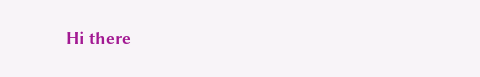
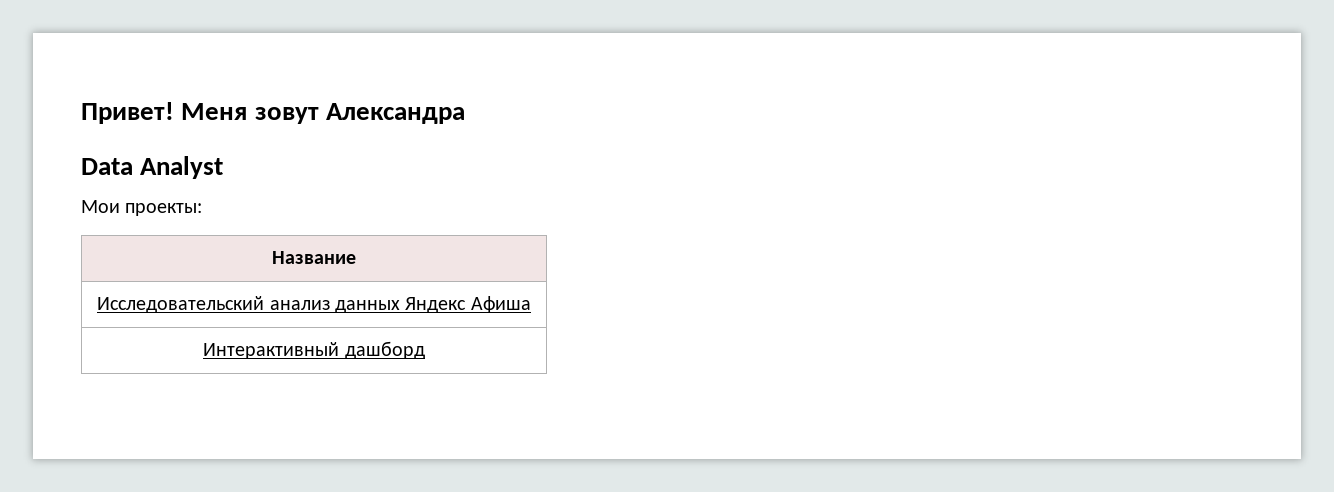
- Hi there
+ Привет! Меня зовут Александра
+ Data Analyst
+ Мои проекты:
+ Название
+ Исследовательский анализ данных Яндекс Афиша
+ Интерактивный дашборд

